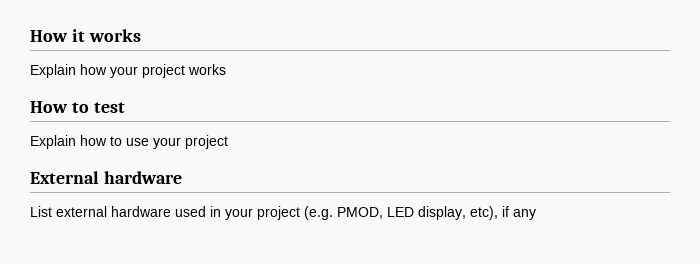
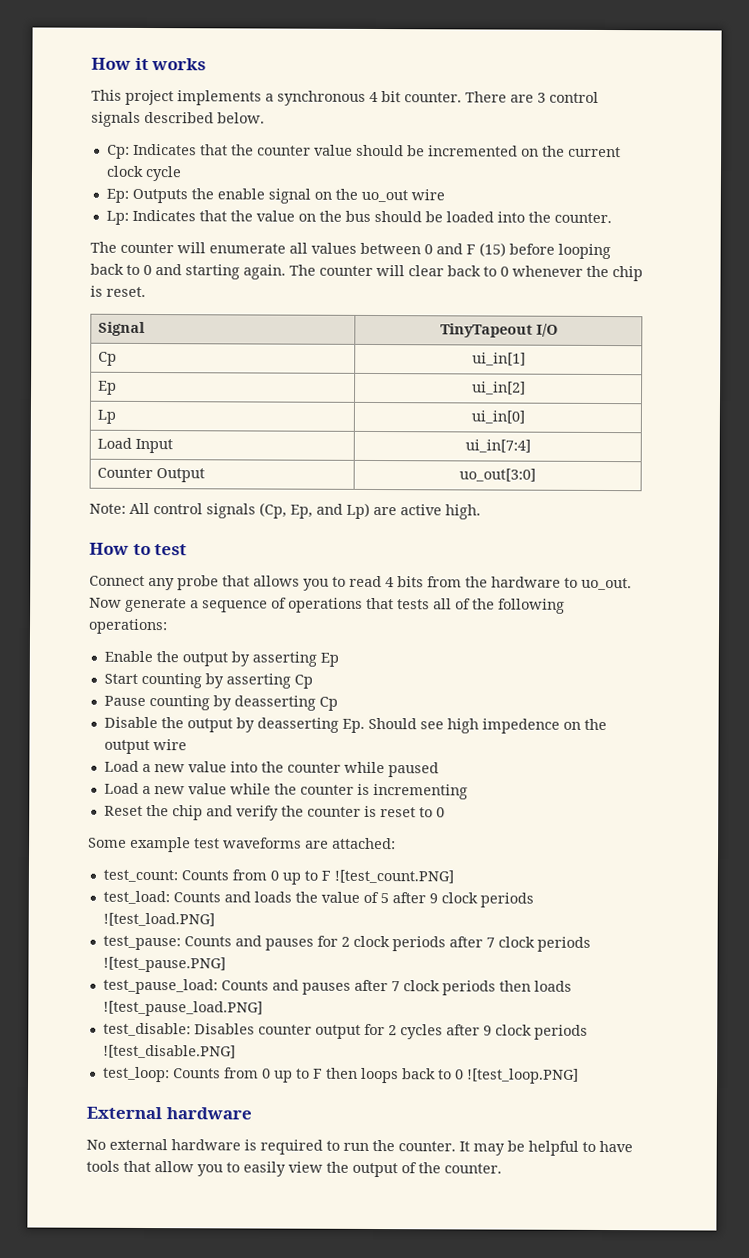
- Explain how your project works
+ This project implements a synchronous 4 bit counter. There are 3 control signals described below.
+ Cp: Indicates that the counter value should be incremented on the current clock cycle
+ Ep: Outputs the enable signal on the uo_out wire
+ Lp: Indicates that the value on the bus should be loaded into the counter.
+ The counter will enumerate all values between 0 and F (15) before looping back to 0 and starting again. The counter will clear back to 0 whenever the chip is reset.
+ Signal | TinyTapeout I/O
+ Cp | ui_in[1]
+ Ep | ui_in[2]
+ Lp | ui_in[0]
+ Load Input | ui_in[7:4]
+ Counter Output | uo_out[3:0]
+ Note: All control signals (Cp, Ep, and Lp) are active high.
  How to test
- Explain how to use your project
+ Connect any probe that allows you to read 4 bits from the hardware to uo_out. Now generate a sequence of operations that tests all of the following operations:
+ Enable the output by asserting Ep
+ Start counting by asserting Cp
+ Pause counting by deasserting Cp
+ Disable the output by deasserting Ep. Should see high impedence on the output wire
+ Load a new value into the counter while paused
+ Load a new value while the counter is incrementing
+ Reset the chip and verify the counter is reset to 0
+ Some example test waveforms are attached:
+ test_count: Counts from 0 up to F ![test_count.PNG]
+ test_load: Counts and loads the value of 5 after 9 clock periods ![test_load.PNG]
+ test_pause: Counts and pauses for 2 clock periods after 7 clock periods ![test_pause.PNG]
+ test_pause_load: Counts and pauses after 7 clock periods then loads ![test_pause_load.PNG]
+ test_disable: Disables counter output for 2 cycles after 9 clock periods ![test_disable.PNG]
+ test_loop: Counts from 0 up to F then loops back to 0 ![test_loop.PNG]
- List external hardware used in your project (e.g. PMOD, LED display, etc), if any
+ No external hardware is required to run the counter. It may be helpful to have tools that allow you to easily view the output of the counter.

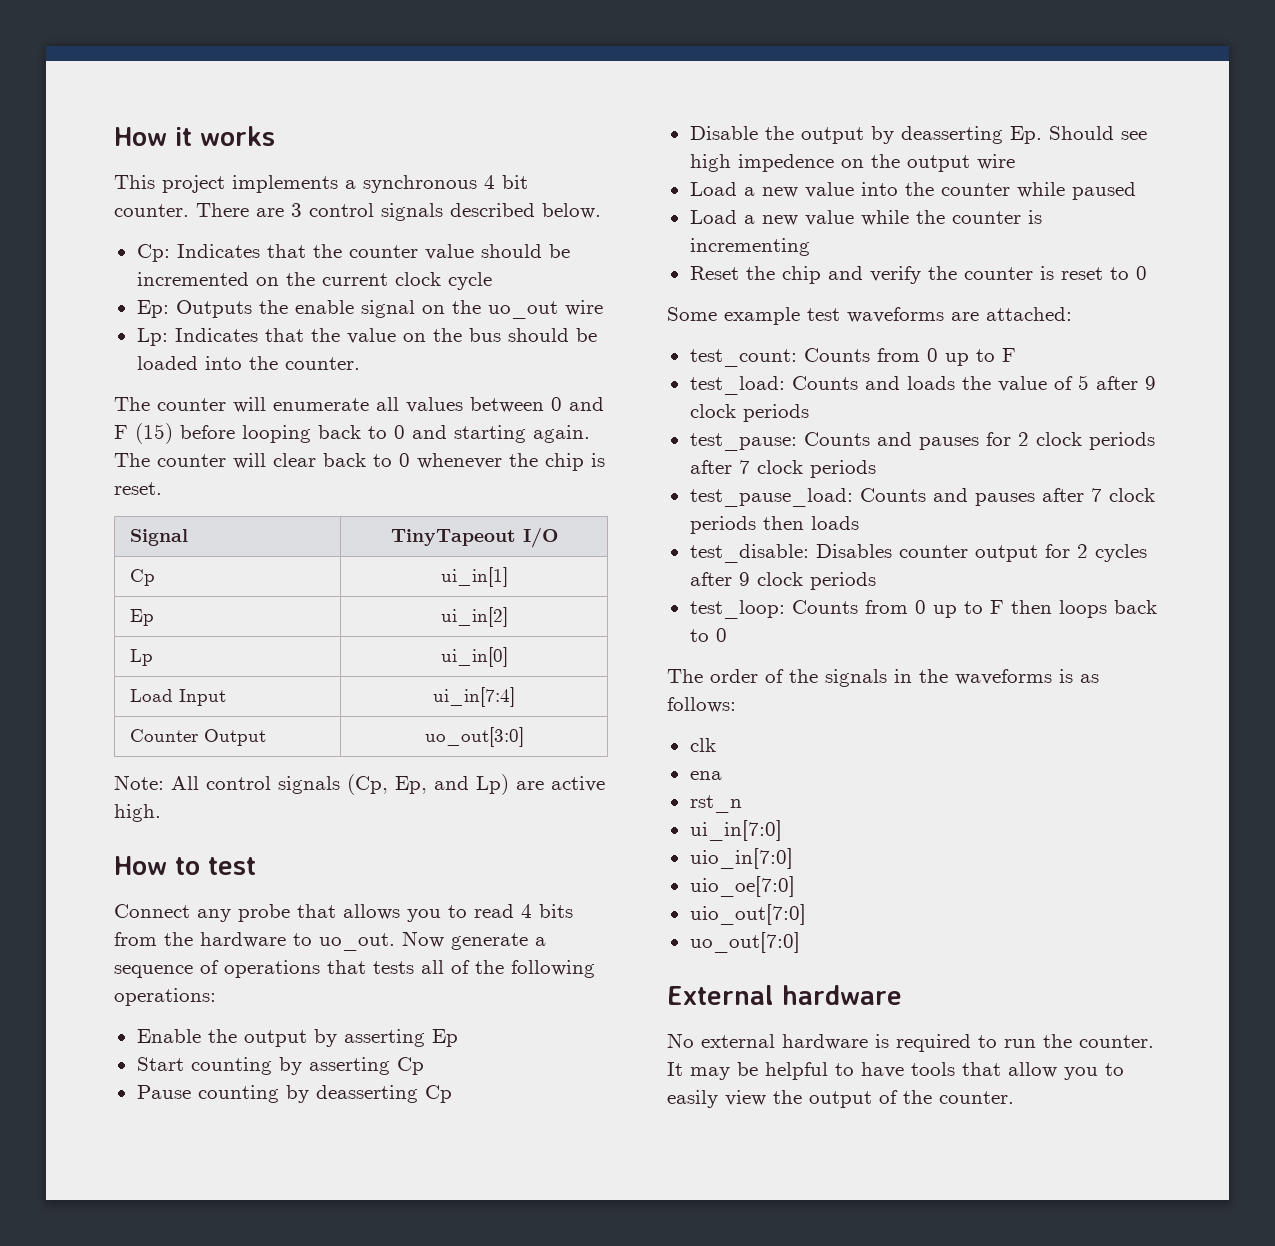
- test_count: Counts from 0 up to F ![test_count.PNG]
+ test_count: Counts from 0 up to F
- test_load: Counts and loads the value of 5 after 9 clock periods ![test_load.PNG]
+ test_load: Counts and loads the value of 5 after 9 clock periods
- test_pause: Counts and pauses for 2 clock periods after 7 clock periods ![test_pause.PNG]
+ test_pause: Counts and pauses for 2 clock periods after 7 clock periods
- test_pause_load: Counts and pauses after 7 clock periods then loads ![test_pause_load.PNG]
+ test_pause_load: Counts and pauses after 7 clock periods then loads
- test_disable: Disables counter output for 2 cycles after 9 clock periods ![test_disable.PNG]
+ test_disable: Disables counter output for 2 cycles after 9 clock periods
- test_loop: Counts from 0 up to F then loops back to 0 ![test_loop.PNG]
+ test_loop: Counts from 0 up to F then loops back to 0
+ The order of the signals in the waveforms is as follows:
+ clk
+ ena
+ rst_n
+ ui_in[7:0]
+ uio_in[7:0]
+ uio_oe[7:0]
+ uio_out[7:0]
+ uo_out[7:0]

